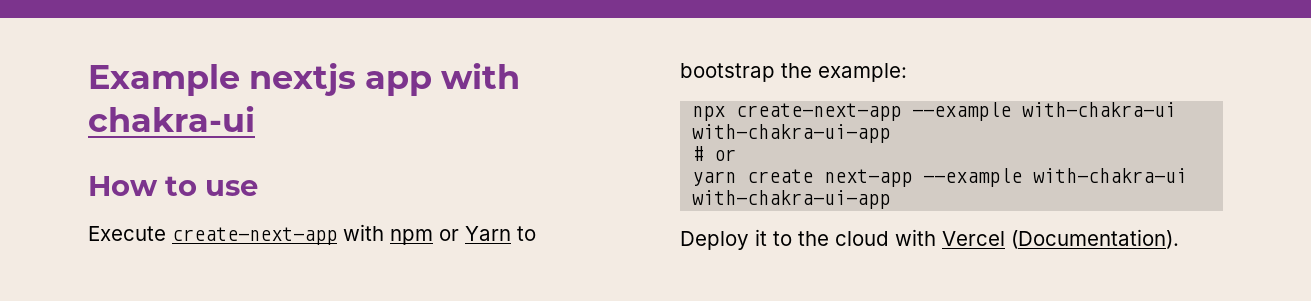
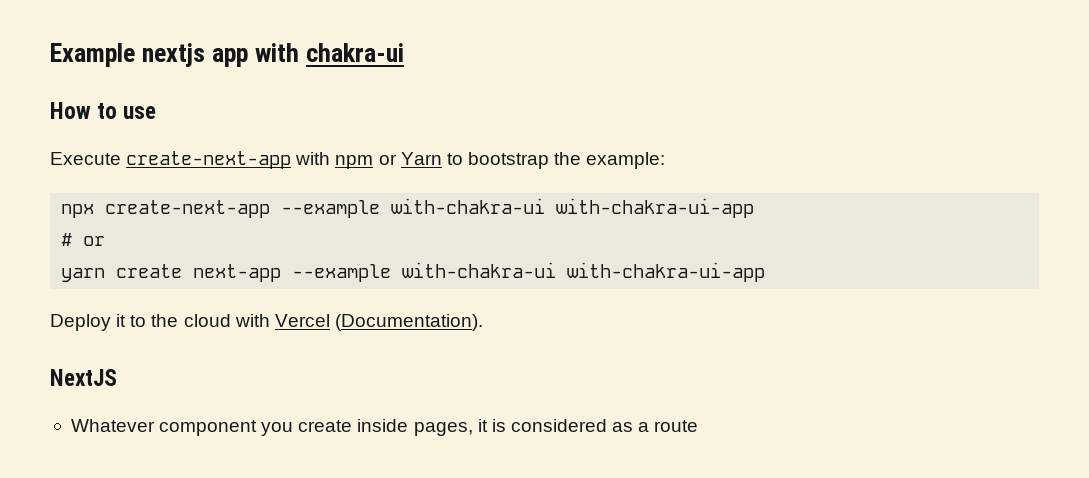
+ NextJS
+ Whatever component you create inside pages, it is considered as a route

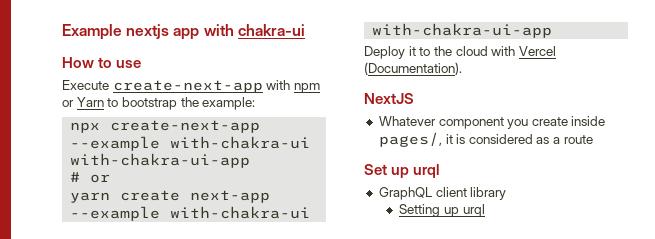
- Whatever component you create inside pages, it is considered as a route
+ Whatever component you create inside pages/, it is considered as a route
+ Set up urql
+ GraphQL client library
+ Setting up urql

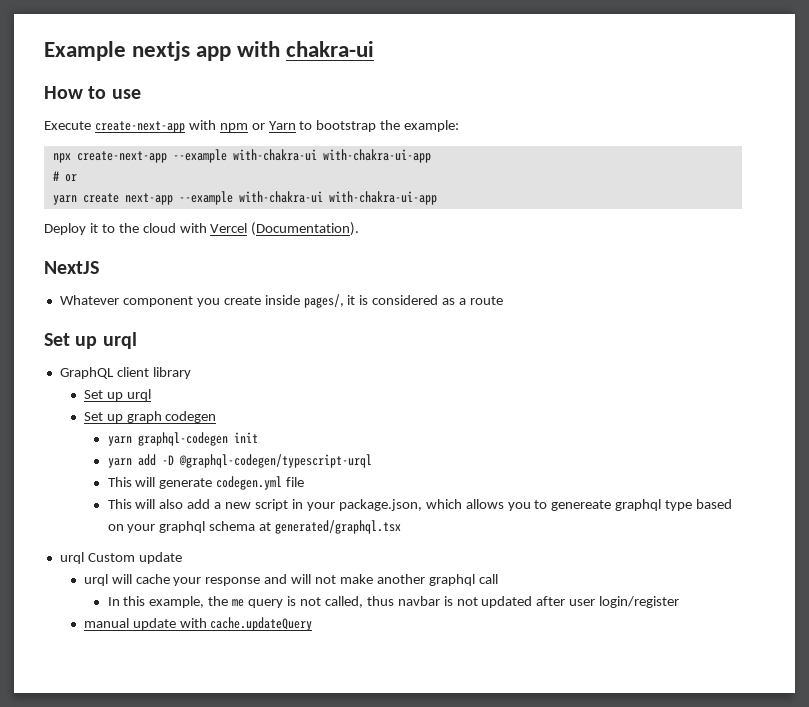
  GraphQL client library
- Setting up urql
+ Set up urql
+ Set up graph codegen
+ yarn graphql-codegen init
+ yarn add -D @graphql-codegen/typescript-urql
+ This will generate codegen.yml file
+ This will also add a new script in your package.json, which allows you to genereate graphql type based on your graphql schema at generated/graphql.tsx
+ urql Custom update
+ urql will cache your response and will not make another graphql call
+ In this example, the me query is not called, thus navbar is not updated after user login/register
+ manual update with cache.updateQuery

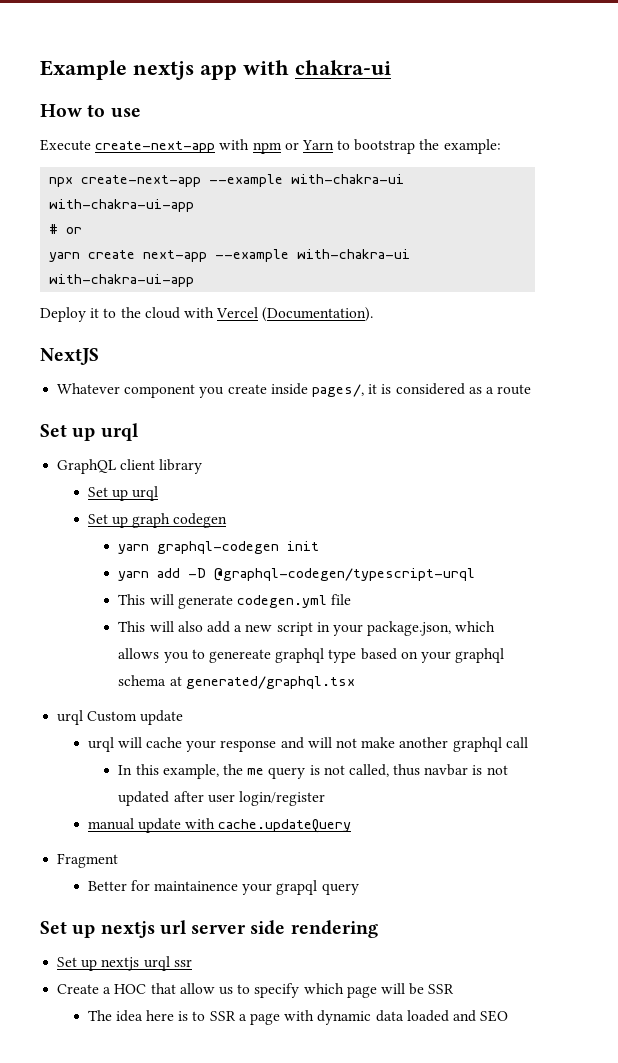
+ Fragment
+ Better for maintainence your grapql query
+ Set up nextjs url server side rendering
+ Set up nextjs urql ssr
+ Create a HOC that allow us to specify which page will be SSR
+ The idea here is to SSR a page with dynamic data loaded and SEO

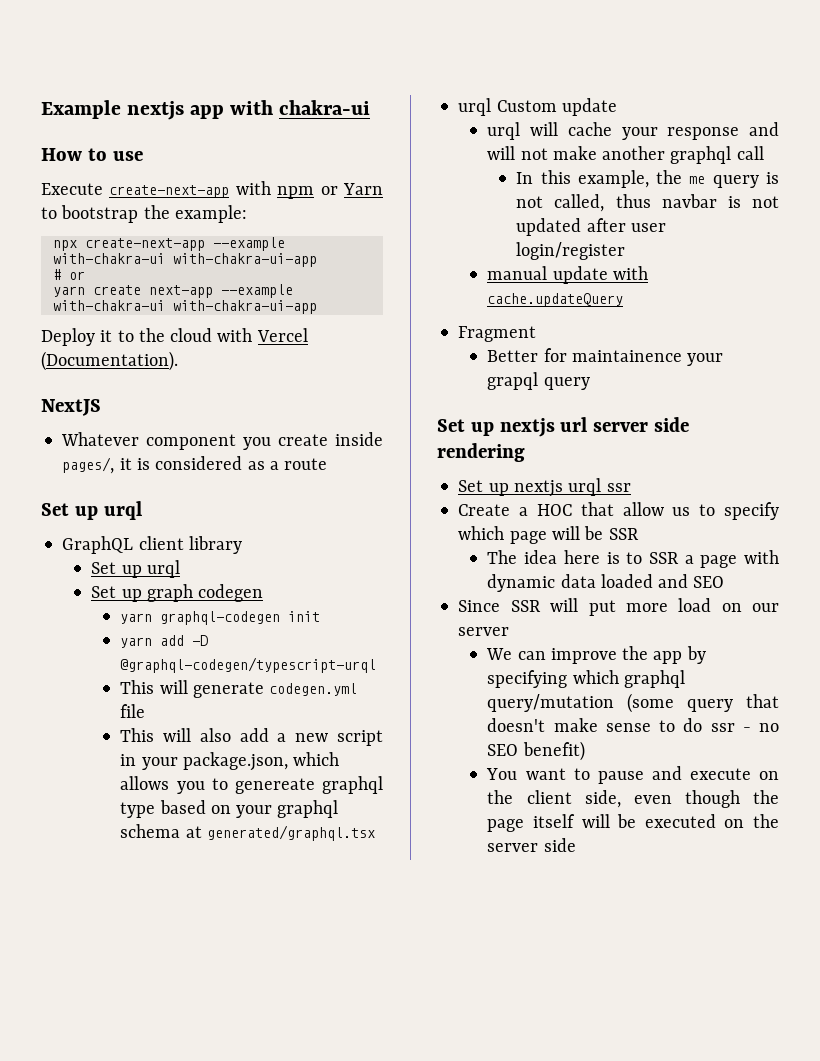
+ Since SSR will put more load on our server
+ We can improve the app by specifying which graphql query/mutation (some query that doesn't make sense to do ssr - no SEO benefit)
+ You want to pause and execute on the client side, even though the page itself will be executed on the server side

